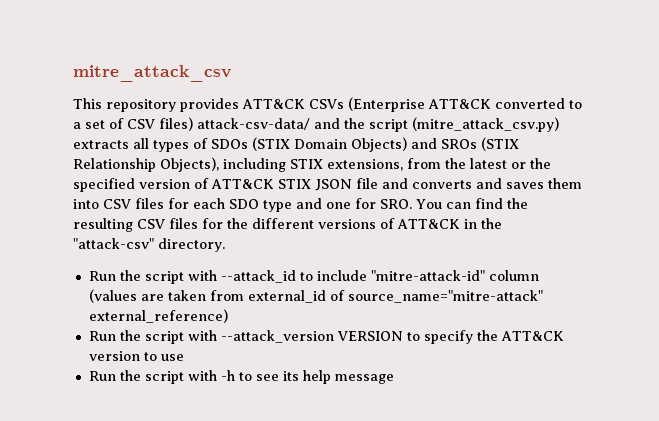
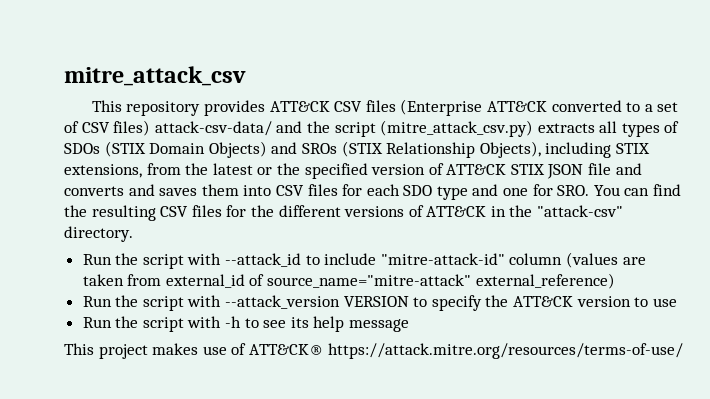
- This repository provides ATT&CK CSVs (Enterprise ATT&CK converted to a set of CSV files) attack-csv-data/ and the script (mitre_attack_csv.py) extracts all types of SDOs (STIX Domain Objects) and SROs (STIX Relationship Objects), including STIX extensions, from the latest or the specified version of ATT&CK STIX JSON file and converts and saves them into CSV files for each SDO type and one for SRO. You can find the resulting CSV files for the different versions of ATT&CK in the "attack-csv" directory.
+ This repository provides ATT&CK CSV files (Enterprise ATT&CK converted to a set of CSV files) attack-csv-data/ and the script (mitre_attack_csv.py) extracts all types of SDOs (STIX Domain Objects) and SROs (STIX Relationship Objects), including STIX extensions, from the latest or the specified version of ATT&CK STIX JSON file and converts and saves them into CSV files for each SDO type and one for SRO. You can find the resulting CSV files for the different versions of ATT&CK in the "attack-csv" directory.
+ This project makes use of ATT&CK® https://attack.mitre.org/resources/terms-of-use/

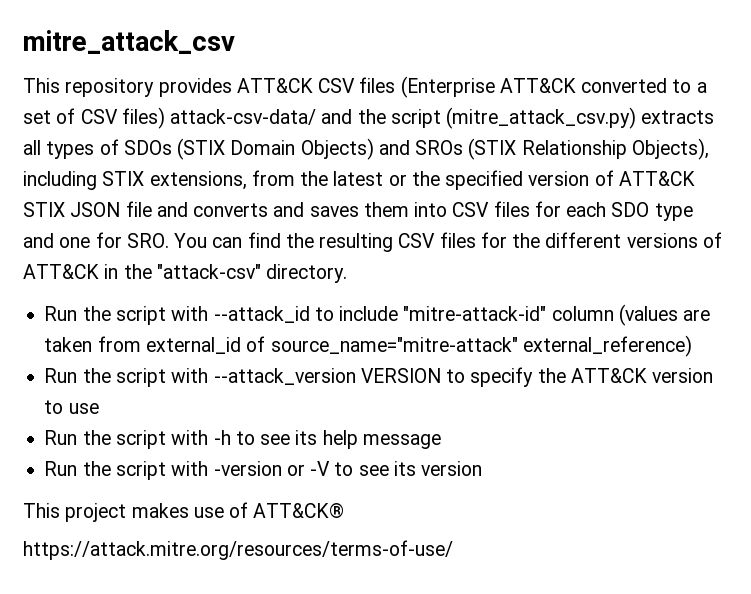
+ Run the script with -version or -V to see its version
- This project makes use of ATT&CK® https://attack.mitre.org/resources/terms-of-use/
+ This project makes use of ATT&CK®
+ https://attack.mitre.org/resources/terms-of-use/

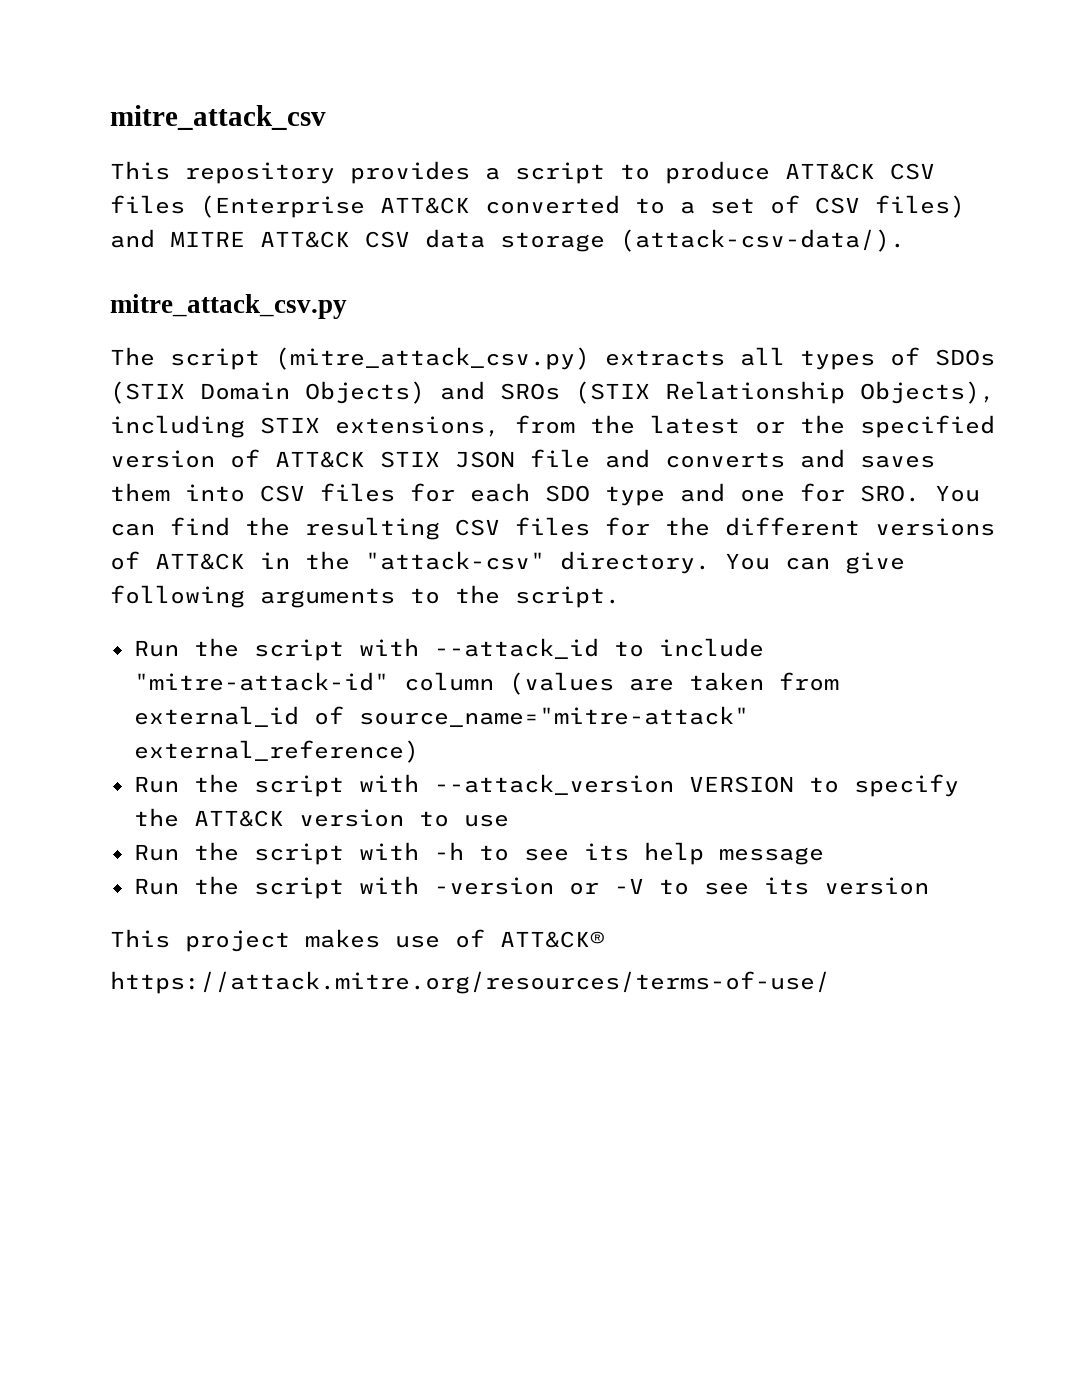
- This repository provides ATT&CK CSV files (Enterprise ATT&CK converted to a set of CSV files) attack-csv-data/ and the script (mitre_attack_csv.py) extracts all types of SDOs (STIX Domain Objects) and SROs (STIX Relationship Objects), including STIX extensions, from the latest or the specified version of ATT&CK STIX JSON file and converts and saves them into CSV files for each SDO type and one for SRO. You can find the resulting CSV files for the different versions of ATT&CK in the "attack-csv" directory.
+ This repository provides a script to produce ATT&CK CSV files (Enterprise ATT&CK converted to a set of CSV files) and MITRE ATT&CK CSV data storage (attack-csv-data/).
+ mitre_attack_csv.py
+ The script (mitre_attack_csv.py) extracts all types of SDOs (STIX Domain Objects) and SROs (STIX Relationship Objects), including STIX extensions, from the latest or the specified version of ATT&CK STIX JSON file and converts and saves them into CSV files for each SDO type and one for SRO. You can find the resulting CSV files for the different versions of ATT&CK in the "attack-csv" directory. You can give following arguments to the script.

